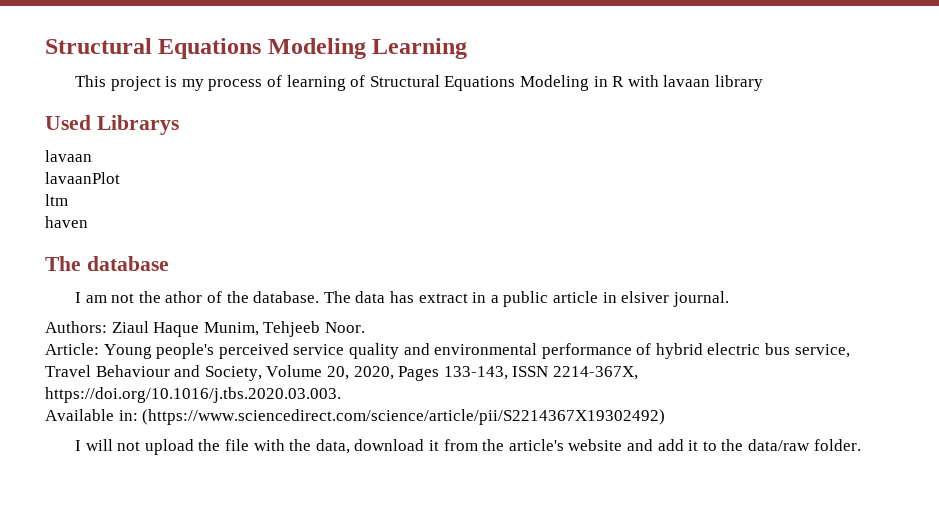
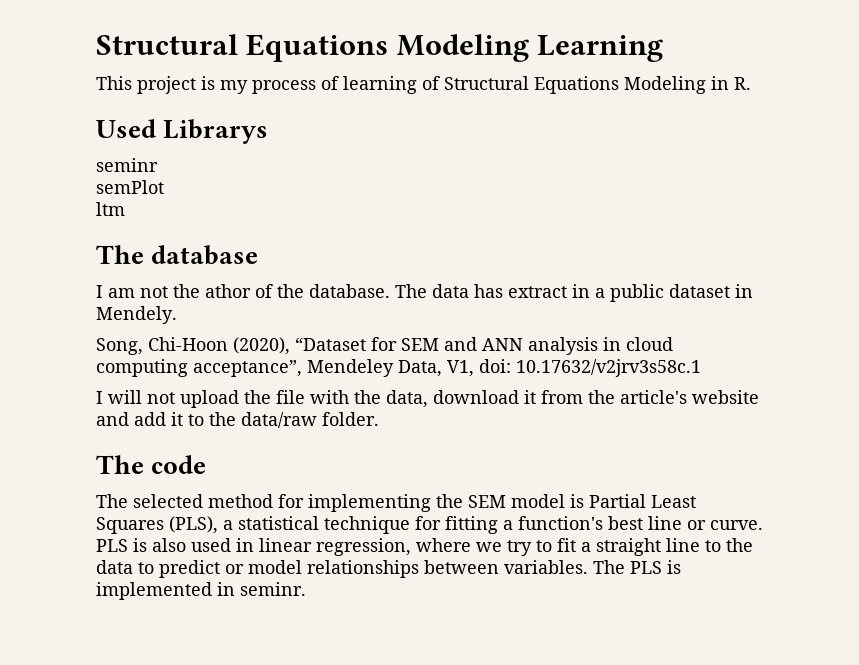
- This project is my process of learning of Structural Equations Modeling in R with lavaan library
+ This project is my process of learning of Structural Equations Modeling in R.
  Used Librarys
- lavaan
- lavaanPlot
+ seminr
+ semPlot
- haven
- The data has extract in a public article in elsiver journal.
- Authors: Ziaul Haque Munim, Tehjeeb Noor.
- Article: Young people's perceived service quality and environmental performance of hybrid electric bus service, Travel Behaviour and Society, Volume 20, 2020, Pages 133-143, ISSN 2214-367X, https://doi.org/10.1016/j.tbs.2020.03.003.
- Available in: (https://www.sciencedirect.com/science/article/pii/S2214367X19302492)
+ The data has extract in a public dataset in Mendely.
+ Song, Chi-Hoon (2020), “Dataset for SEM and ANN analysis in cloud computing acceptance”, Mendeley Data, V1, doi: 10.17632/v2jrv3s58c.1
+ The code
+ The selected method for implementing the SEM model is Partial Least Squares (PLS), a statistical technique for fitting a function's best line or curve. PLS is also used in linear regression, where we try to fit a straight line to the data to predict or model relationships between variables. The PLS is implemented in seminr.

